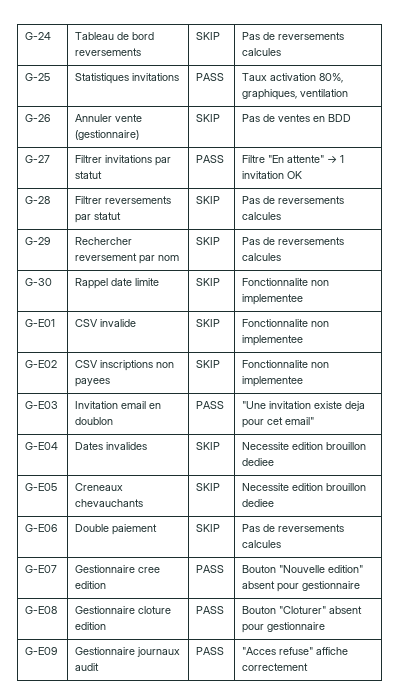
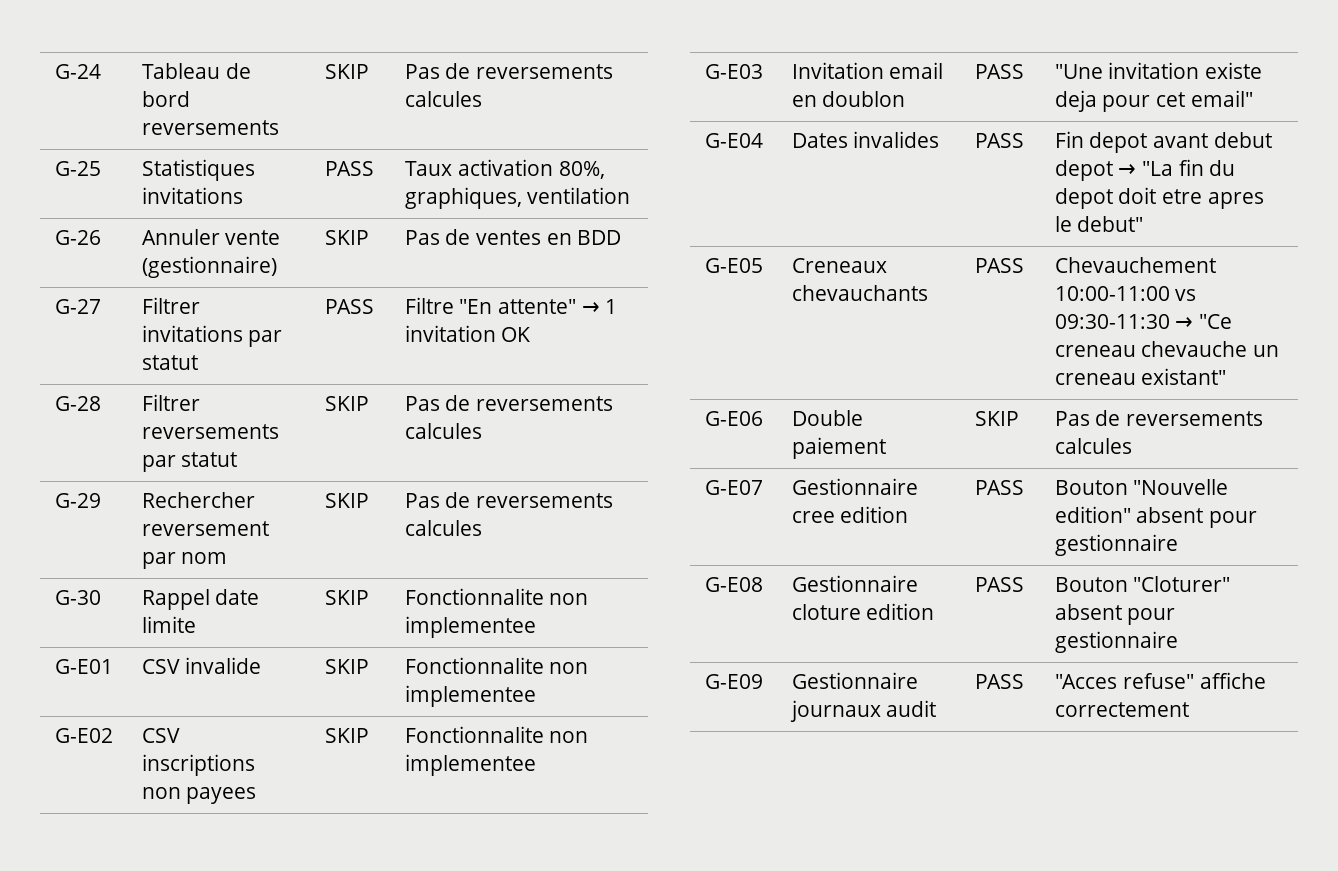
- G-E04 | Dates invalides | SKIP | Necessite edition brouillon dediee
- G-E05 | Creneaux chevauchants | SKIP | Necessite edition brouillon dediee
+ G-E04 | Dates invalides | PASS | Fin depot avant debut depot → "La fin du depot doit etre apres le debut"
+ G-E05 | Creneaux chevauchants | PASS | Chevauchement 10:00-11:00 vs 09:30-11:30 → "Ce creneau chevauche un creneau existant"

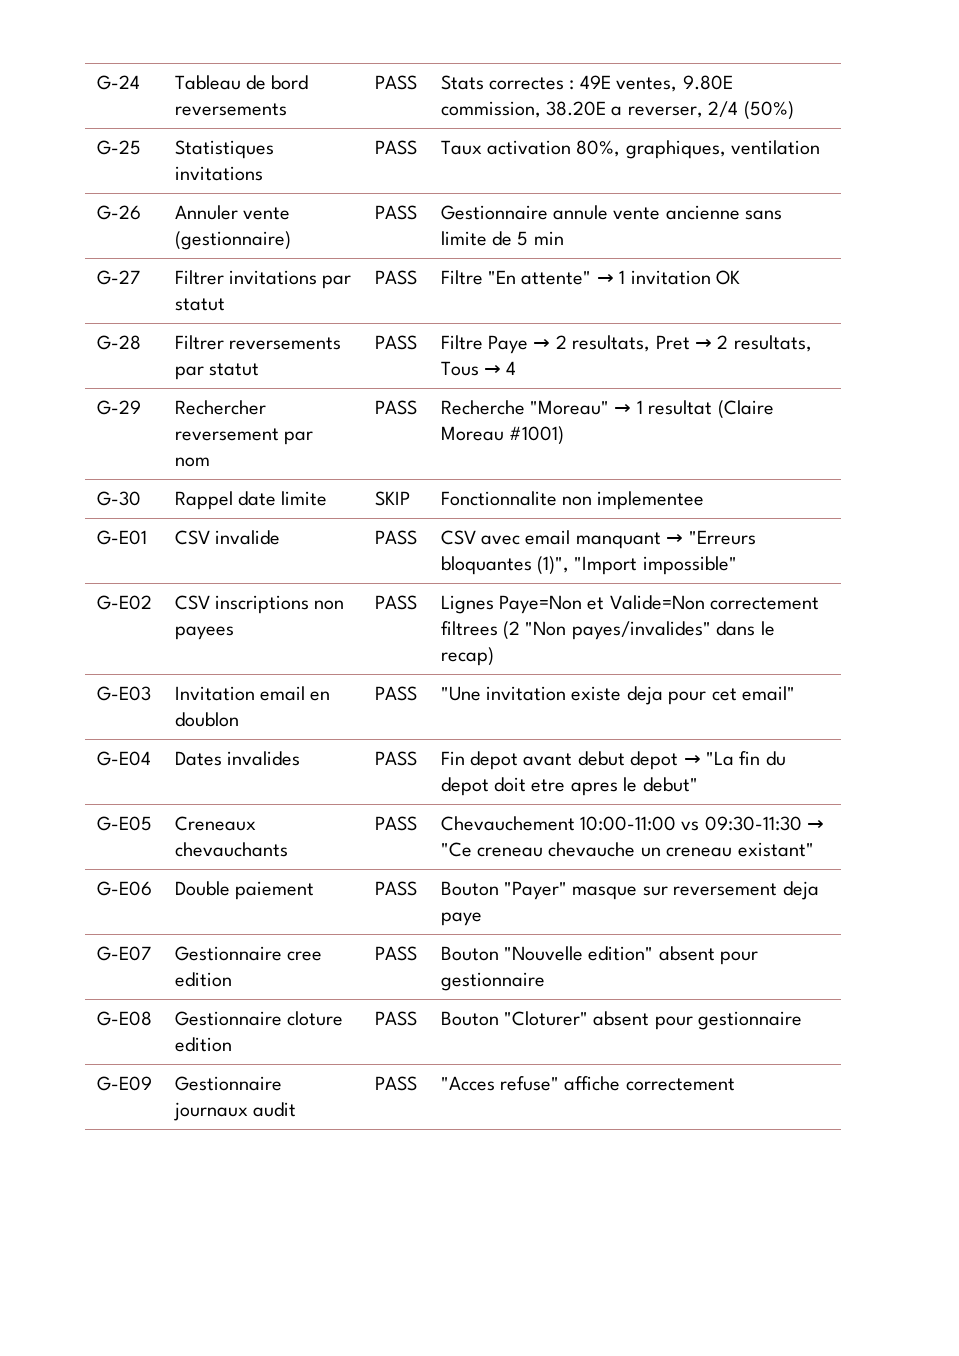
- G-24 | Tableau de bord reversements | SKIP | Pas de reversements calcules
+ G-24 | Tableau de bord reversements | PASS | Stats correctes : 49E ventes, 9.80E commission, 38.20E a reverser, 2/4 (50%)
- G-26 | Annuler vente (gestionnaire) | SKIP | Pas de ventes en BDD
+ G-26 | Annuler vente (gestionnaire) | PASS | Gestionnaire annule vente ancienne sans limite de 5 min
- G-28 | Filtrer reversements par statut | SKIP | Pas de reversements calcules
+ G-28 | Filtrer reversements par statut | PASS | Filtre Paye → 2 resultats, Pret → 2 resultats, Tous → 4
- G-29 | Rechercher reversement par nom | SKIP | Pas de reversements calcules
+ G-29 | Rechercher reversement par nom | PASS | Recherche "Moreau" → 1 resultat (Claire Moreau #1001)
- G-E01 | CSV invalide | SKIP | Fonctionnalite non implementee
+ G-E01 | CSV invalide | PASS | CSV avec email manquant → "Erreurs bloquantes (1)", "Import impossible"
- G-E02 | CSV inscriptions non payees | SKIP | Fonctionnalite non implementee
+ G-E02 | CSV inscriptions non payees | PASS | Lignes Paye=Non et Valide=Non correctement filtrees (2 "Non payes/invalides" dans le recap)
- G-E06 | Double paiement | SKIP | Pas de reversements calcules
+ G-E06 | Double paiement | PASS | Bouton "Payer" masque sur reversement deja paye

